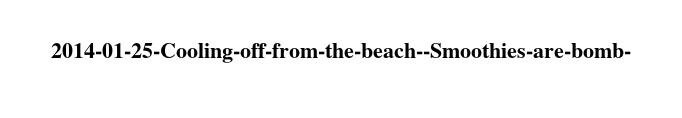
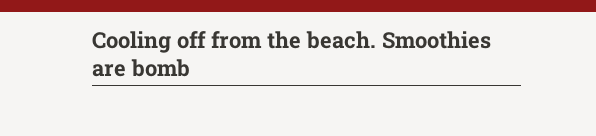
- 2014-01-25-Cooling-off-from-the-beach--Smoothies-are-bomb-
+ Cooling off from the beach. Smoothies are bomb

